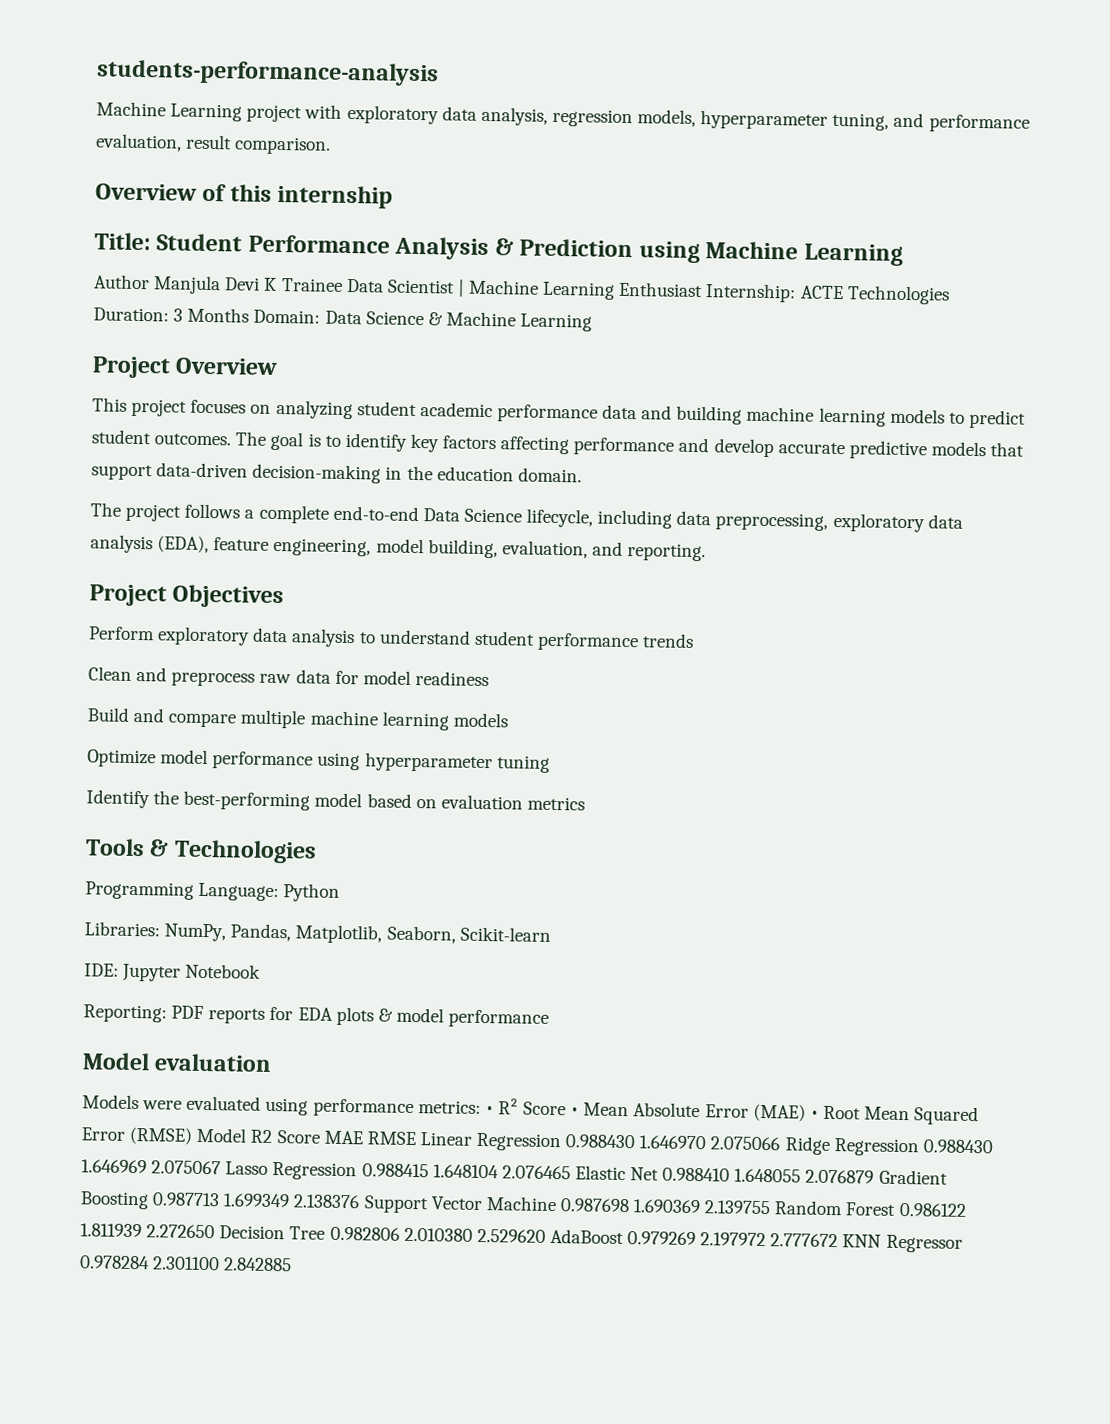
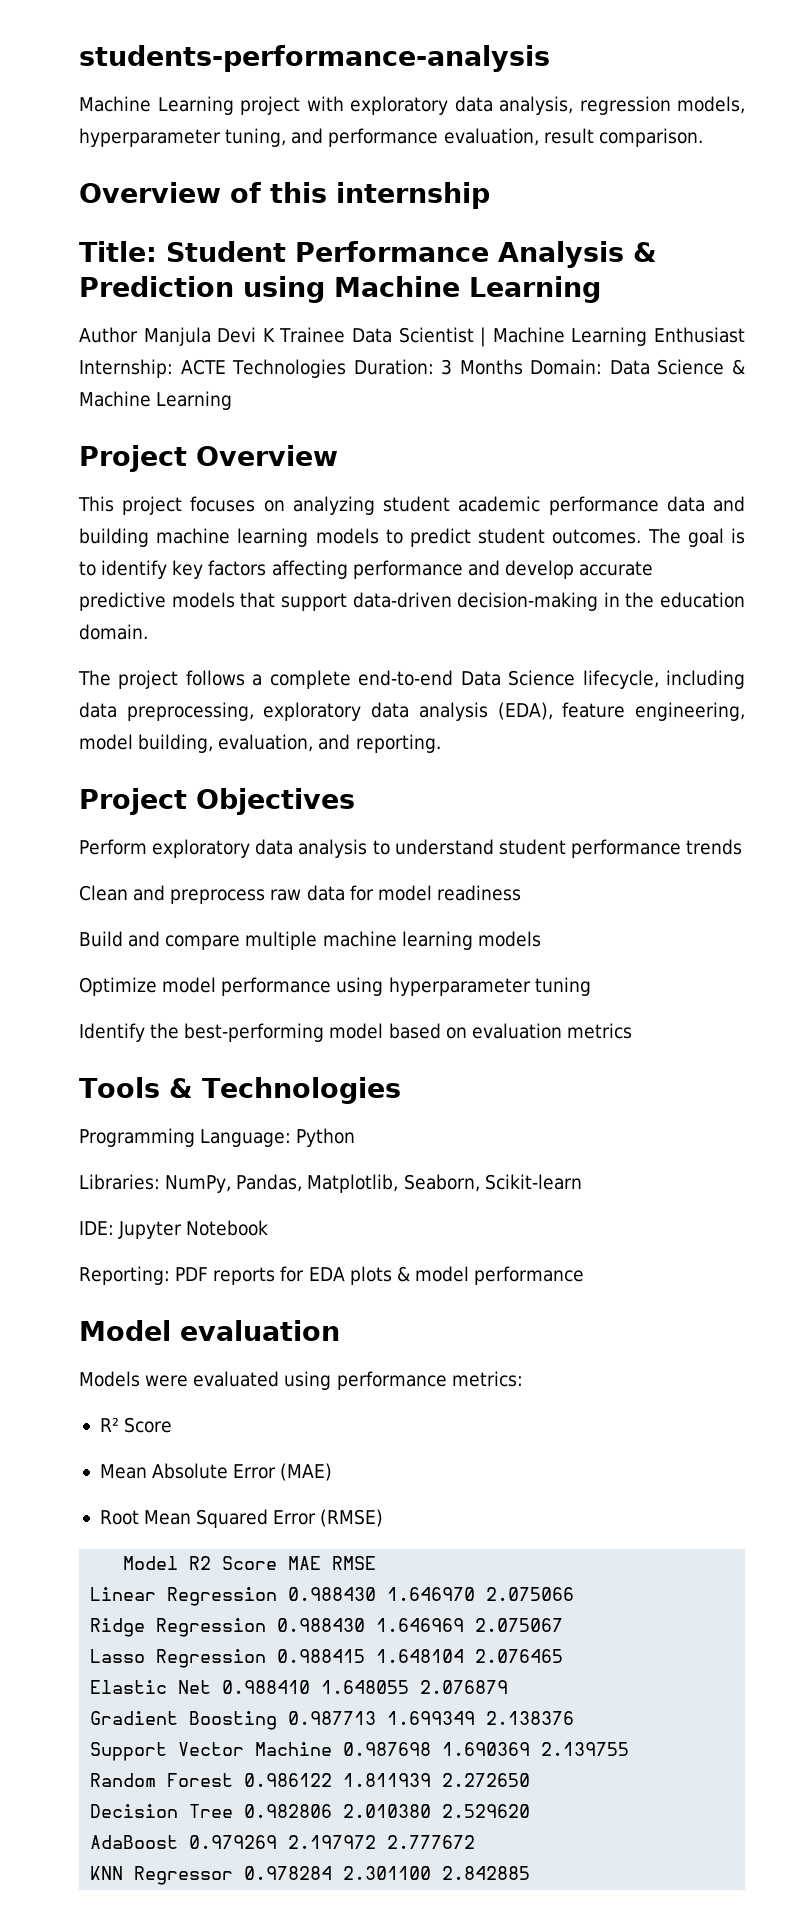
- Models were evaluated using performance metrics: • R² Score • Mean Absolute Error (MAE) • Root Mean Squared Error (RMSE) Model R2 Score MAE RMSE Linear Regression 0.988430 1.646970 2.075066 Ridge Regression 0.988430 1.646969 2.075067 Lasso Regression 0.988415 1.648104 2.076465 Elastic Net 0.988410 1.648055 2.076879 Gradient Boosting 0.987713 1.699349 2.138376 Support Vector Machine 0.987698 1.690369 2.139755 Random Forest 0.986122 1.811939 2.272650 Decision Tree 0.982806 2.010380 2.529620 AdaBoost 0.979269 2.197972 2.777672 KNN Regressor 0.978284 2.301100 2.842885
+ Models were evaluated using performance metrics:
+ R² Score
+ Mean Absolute Error (MAE)
+ Root Mean Squared Error (RMSE)
+ Model R2 Score MAE RMSE
+ Linear Regression 0.988430 1.646970 2.075066
+ Ridge Regression 0.988430 1.646969 2.075067
+ Lasso Regression 0.988415 1.648104 2.076465
+ Elastic Net 0.988410 1.648055 2.076879
+ Gradient Boosting 0.987713 1.699349 2.138376
+ Support Vector Machine 0.987698 1.690369 2.139755
+ Random Forest 0.986122 1.811939 2.272650
+ Decision Tree 0.982806 2.010380 2.529620
+ AdaBoost 0.979269 2.197972 2.777672
+ KNN Regressor 0.978284 2.301100 2.842885

